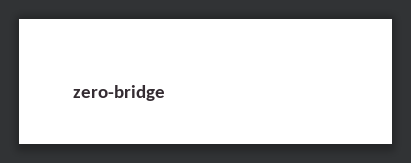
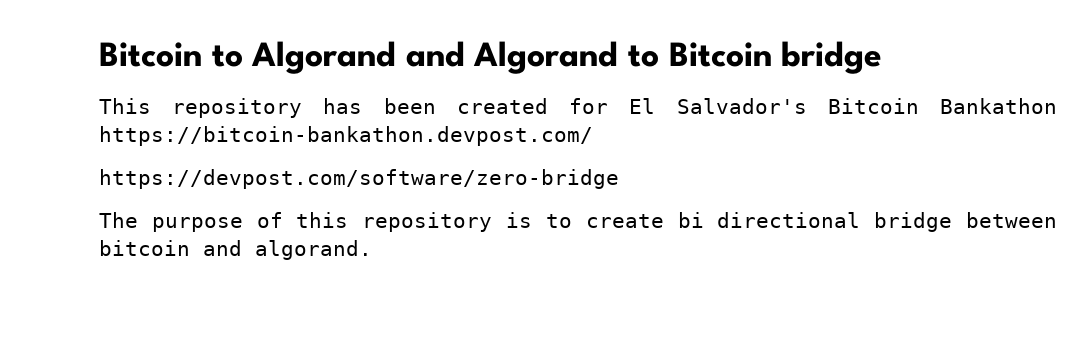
- zero-bridge
+ Bitcoin to Algorand and Algorand to Bitcoin bridge
+ This repository has been created for El Salvador's Bitcoin Bankathon https://bitcoin-bankathon.devpost.com/
+ https://devpost.com/software/zero-bridge
+ The purpose of this repository is to create bi directional bridge between bitcoin and algorand.

